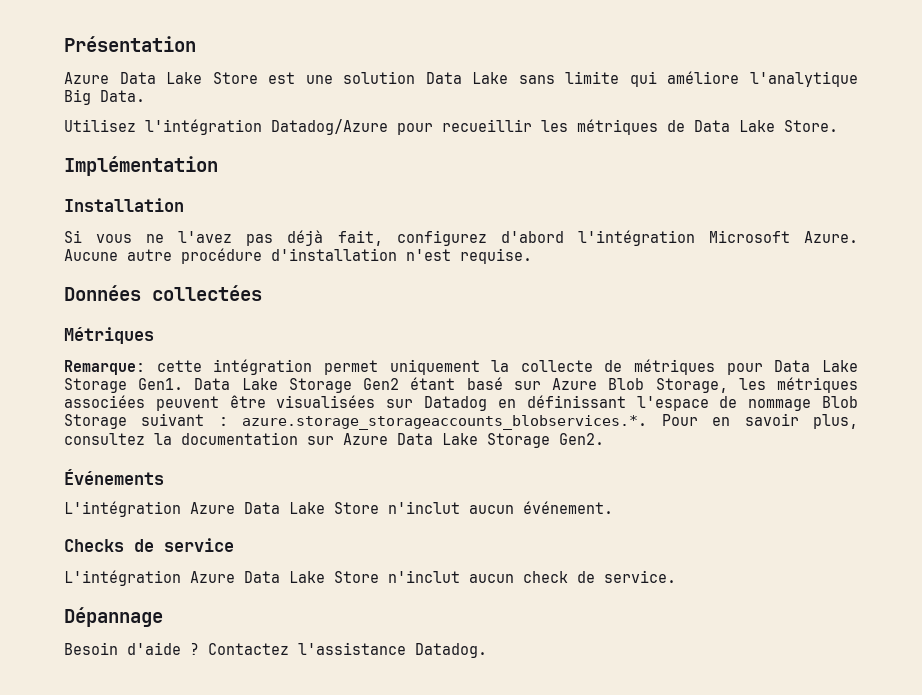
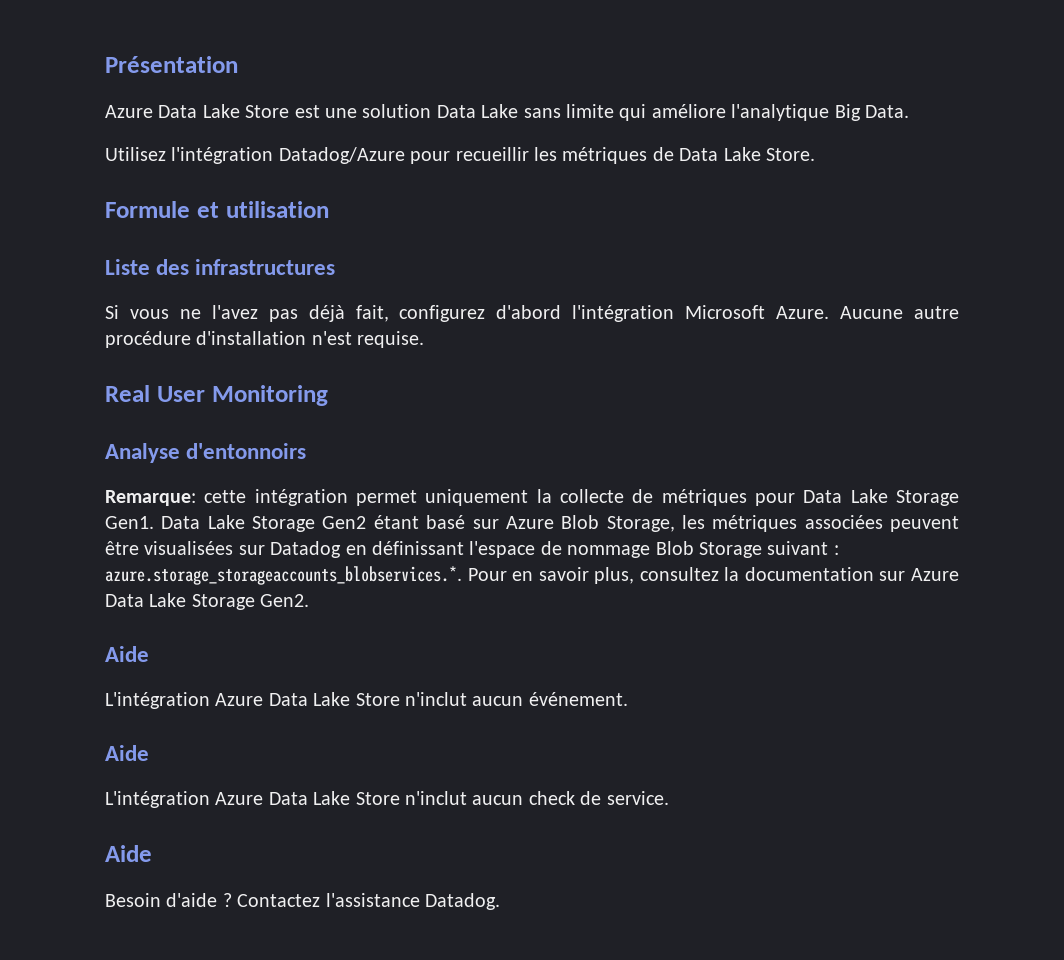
- Implémentation
- Installation
+ Formule et utilisation
+ Liste des infrastructures
- Données collectées
- Métriques
+ Real User Monitoring
+ Analyse d'entonnoirs
  Data Lake Storage Gen2 étant basé sur Azure Blob Storage, les métriques associées peuvent être visualisées sur Datadog en définissant l'espace de nommage Blob Storage suivant : azure.storage_storageaccounts_blobservices.*. Pour en savoir plus, consultez la documentation sur Azure Data Lake Storage Gen2.
- Événements
+ Aide
  L'intégration Azure Data Lake Store n'inclut aucun événement.
- Checks de service
+ Aide
  L'intégration Azure Data Lake Store n'inclut aucun check de service.
- Dépannage
+ Aide

